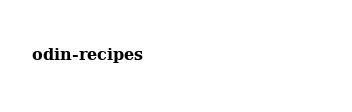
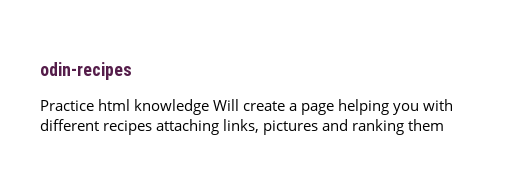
+ Practice html knowledge Will create a page helping you with different recipes attaching links, pictures and ranking them

